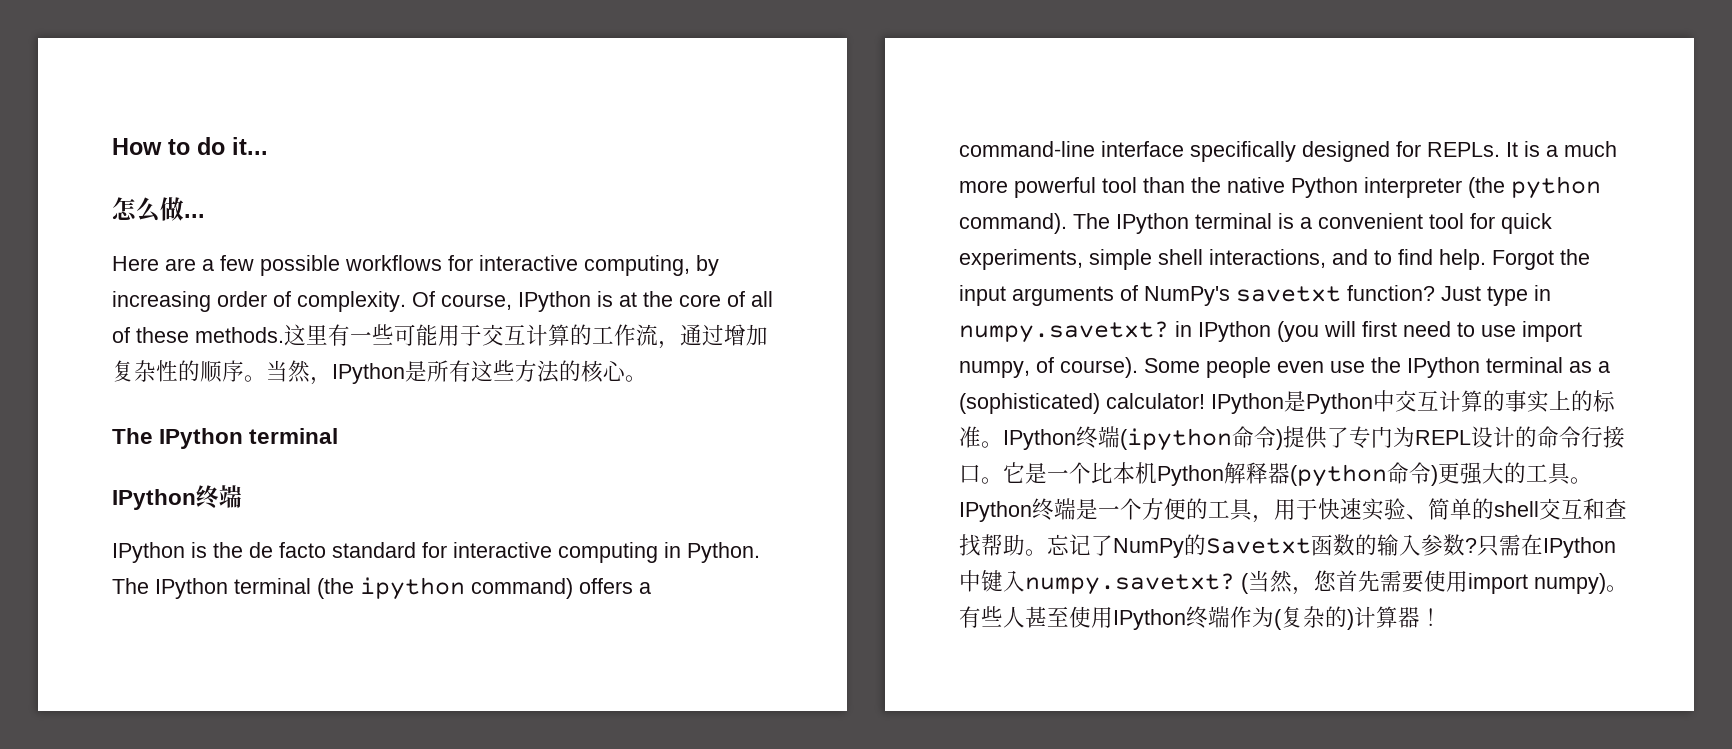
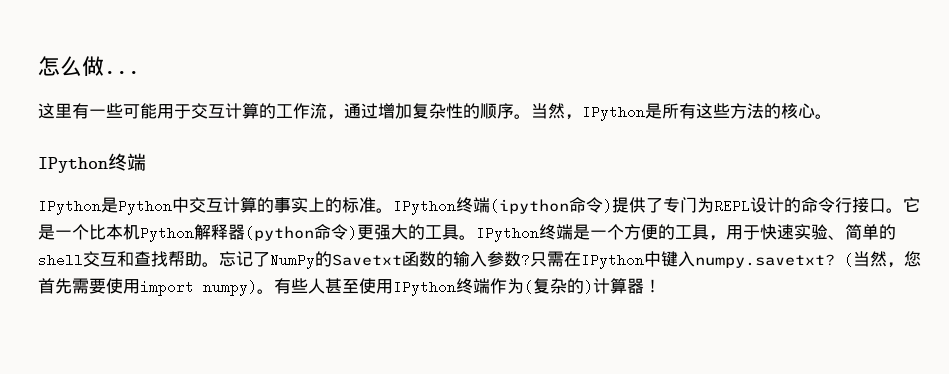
- How to do it...
- Here are a few possible workflows for interactive computing, by increasing order of complexity. Of course, IPython is at the core of all of these methods.
  当然，IPython是所有这些方法的核心。
- The IPython terminal
- IPython is the de facto standard for interactive computing in Python. The IPython terminal (the ipython command) offers a command-line interface specifically designed for REPLs. It is a much more powerful tool than the native Python interpreter (the python command). The IPython terminal is a convenient tool for quick experiments, simple shell interactions, and to find help. Forgot the input arguments of NumPy's savetxt function? Just type in numpy.savetxt? in IPython (you will first need to use import numpy, of course). Some people even use the IPython terminal as a (sophisticated) calculator! IPython是Python中交互计算的事实上的标准。
+ IPython是Python中交互计算的事实上的标准。

